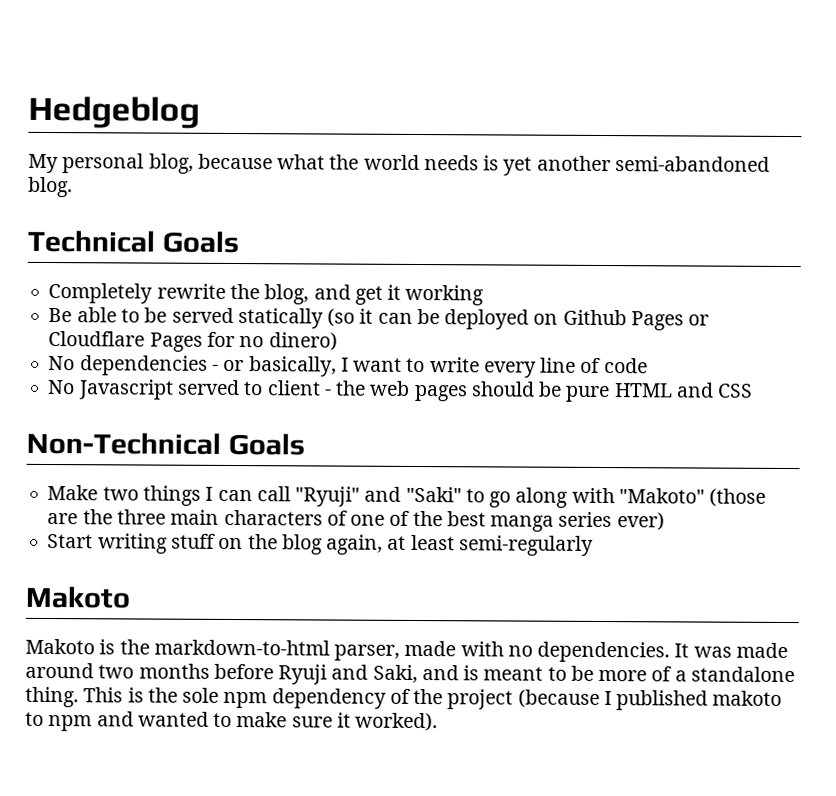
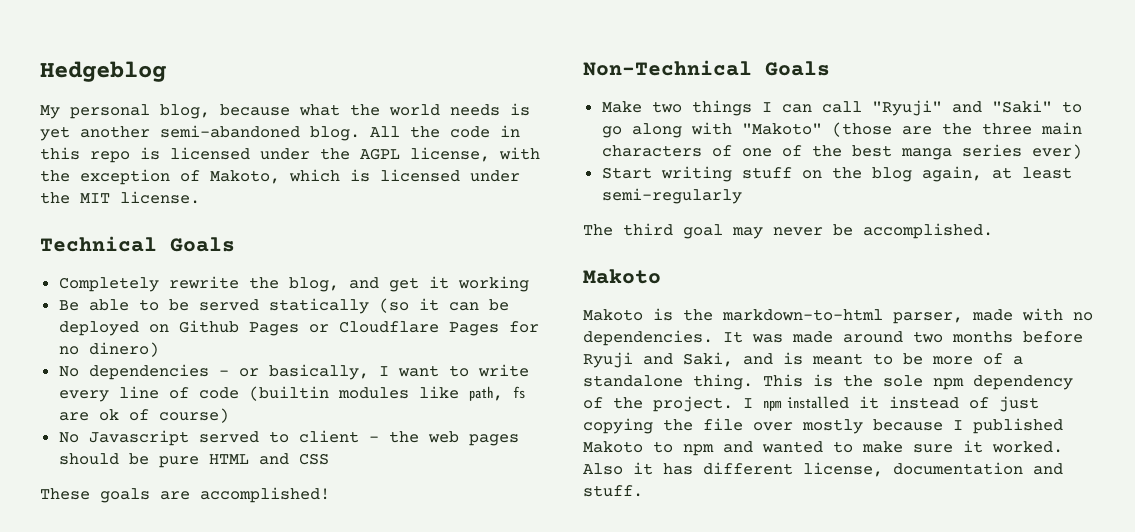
+ All the code in this repo is licensed under the AGPL license, with the exception of Makoto, which is licensed under the MIT license.
- No dependencies - or basically, I want to write every line of code
+ No dependencies - or basically, I want to write every line of code (builtin modules like path, fs are ok of course)
+ These goals are accomplished!
+ The third goal may never be accomplished.
- This is the sole npm dependency of the project (because I published makoto to npm and wanted to make sure it worked).
+ This is the sole npm dependency of the project. I npm installed it instead of just copying the file over mostly because I published Makoto to npm and wanted to make sure it worked. Also it has different license, documentation and stuff.

